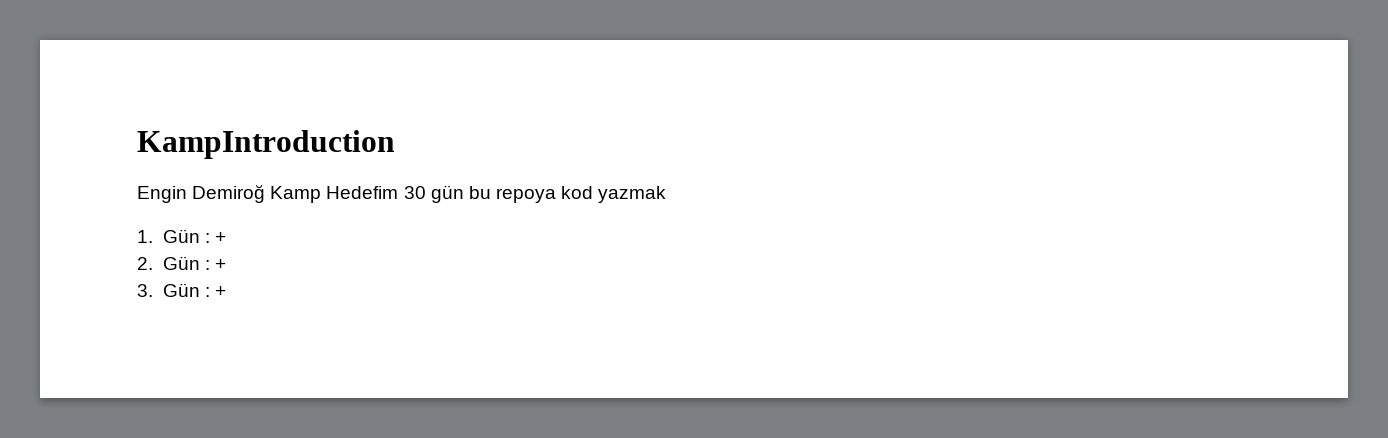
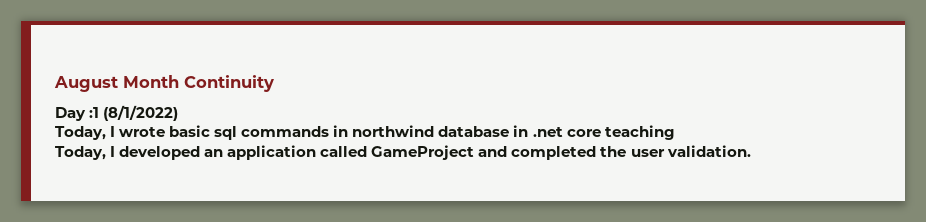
- KampIntroduction
- Engin Demiroğ Kamp Hedefim 30 gün bu repoya kod yazmak
- 1. Gün : +
- 2. Gün : +
- 3. Gün : +
+ August Month Continuity
+ Day :1 (8/1/2022)
+ Today, I wrote basic sql commands in northwind database in .net core teaching
+ Today, I developed an application called GameProject and completed the user validation.

